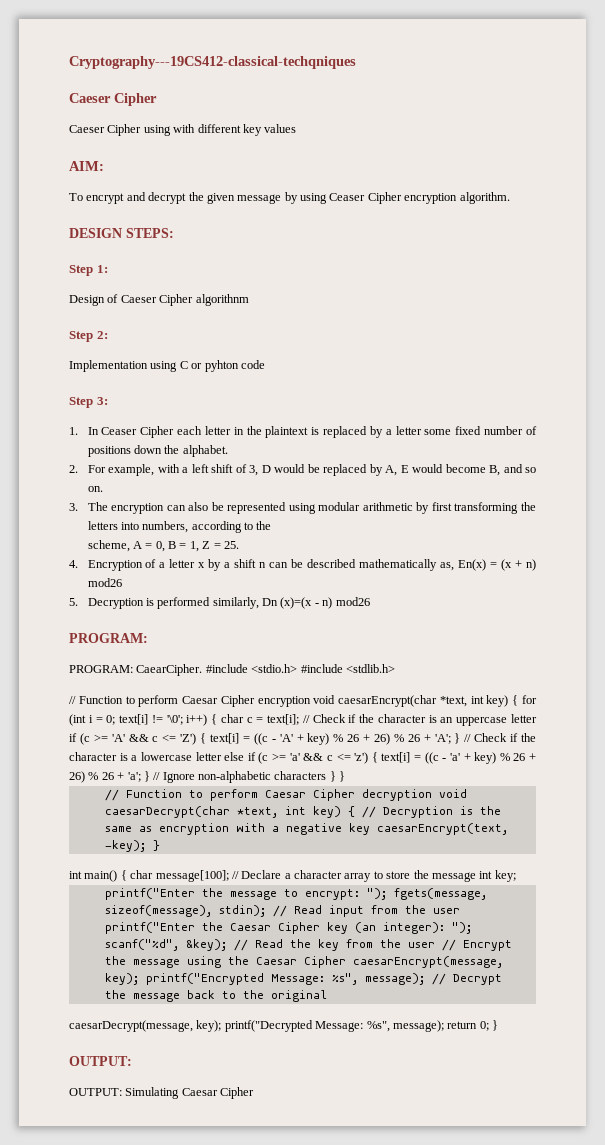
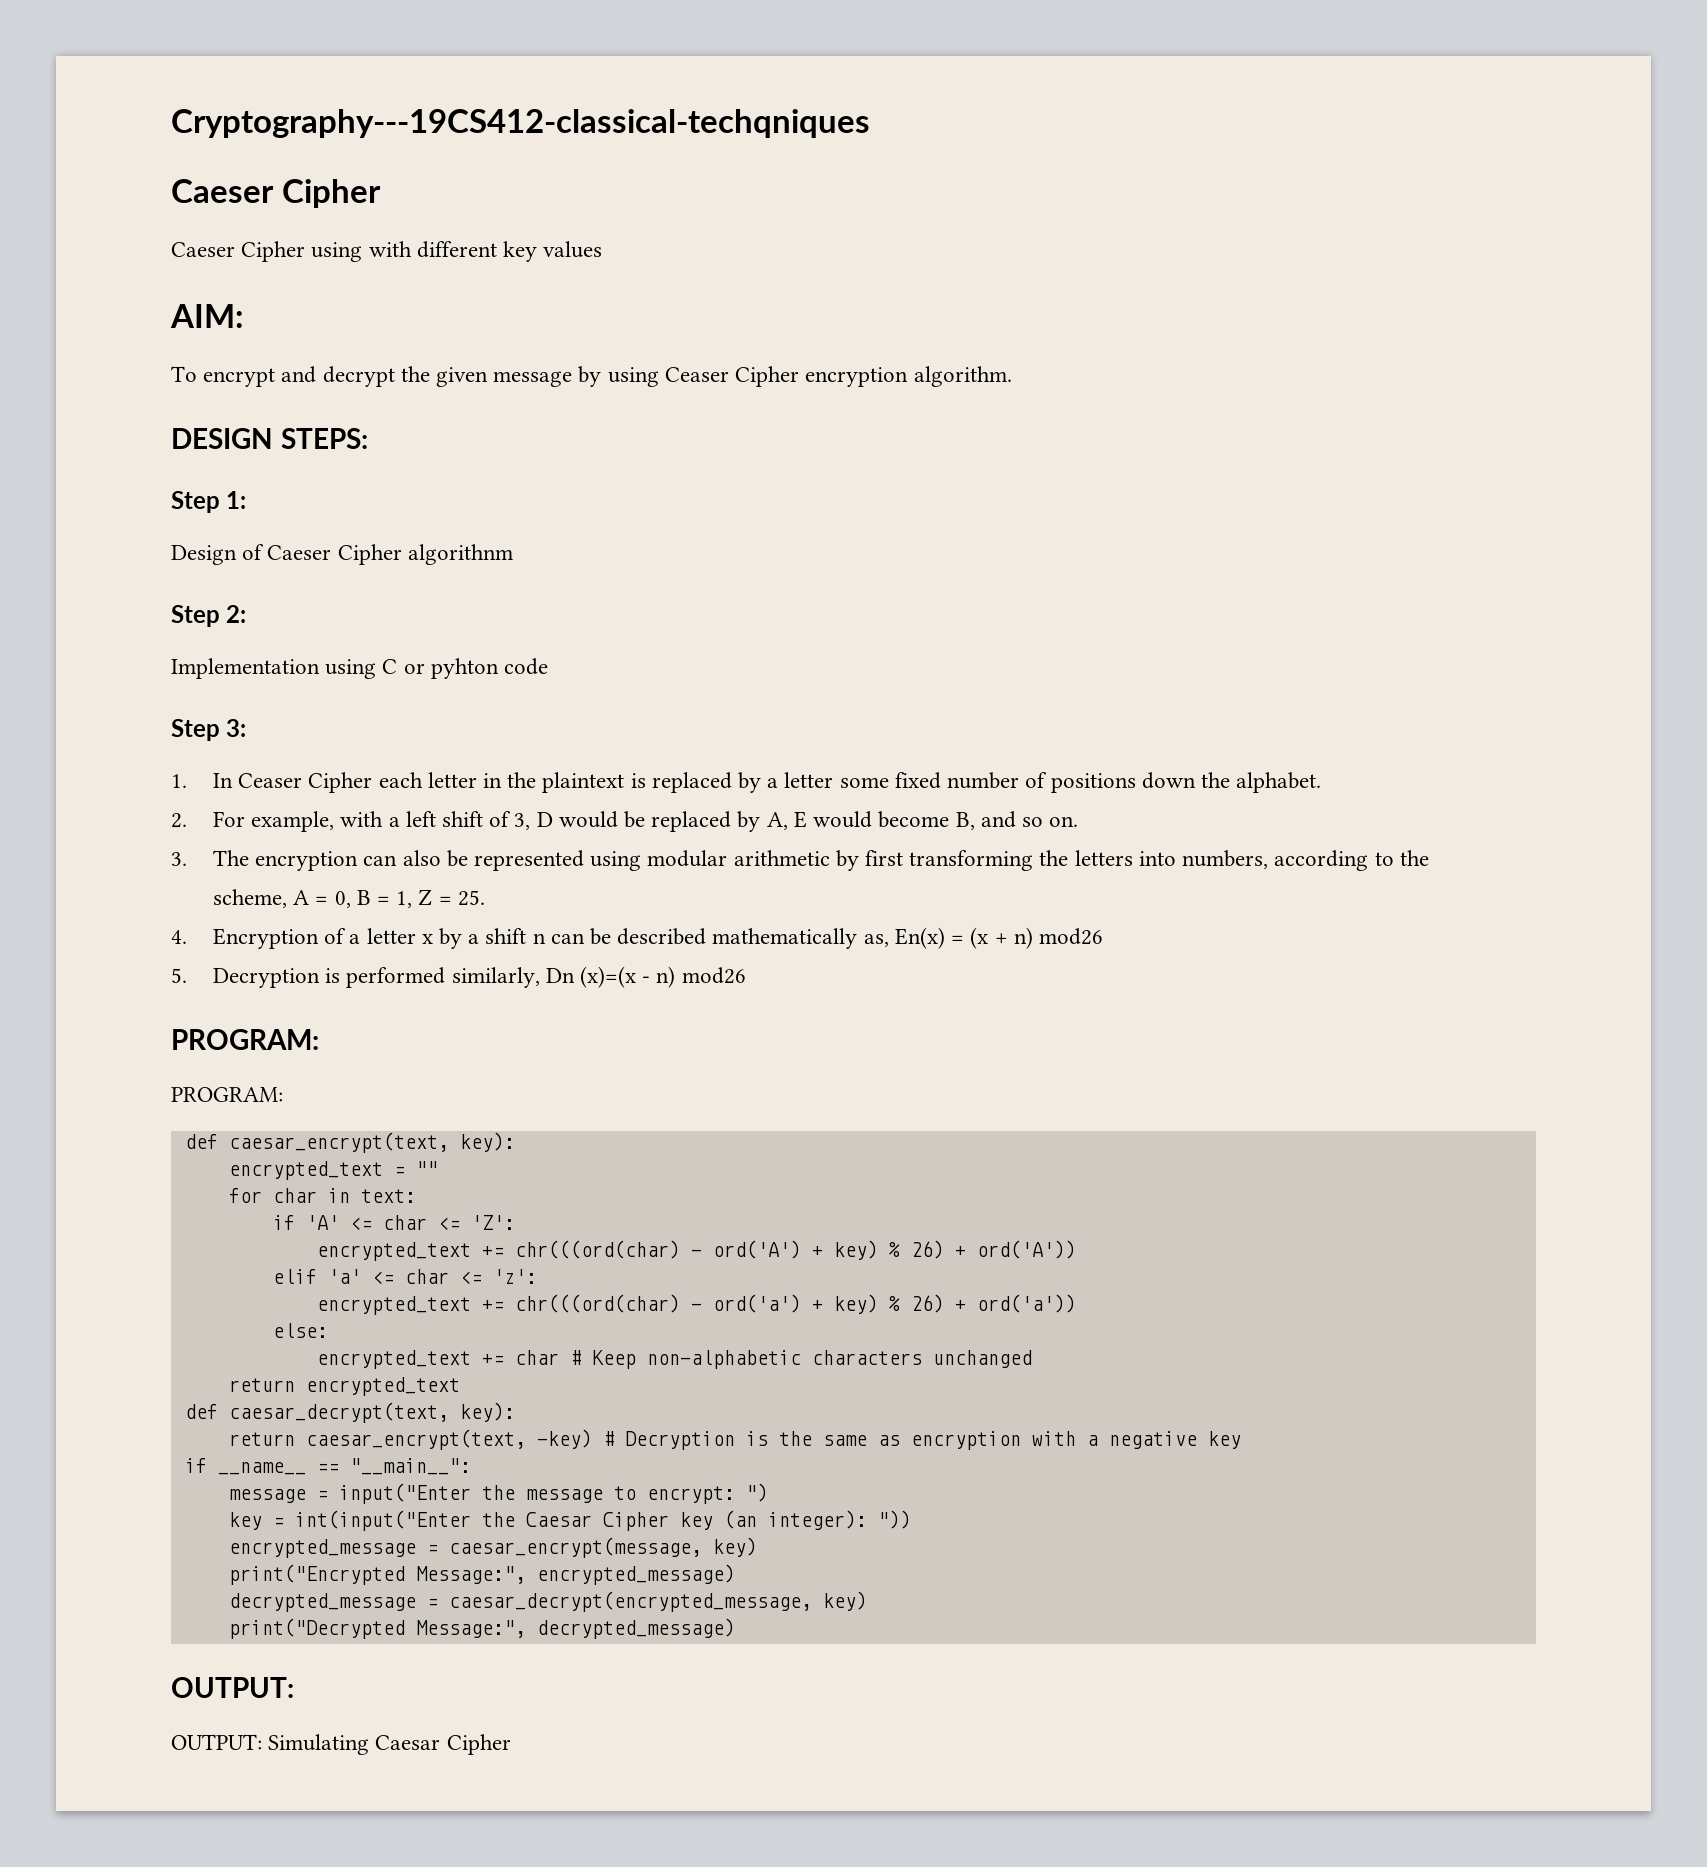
  5. Decryption is performed similarly, Dn (x)=(x - n) mod26
  PROGRAM:
- PROGRAM: CaearCipher. #include <stdio.h> #include <stdlib.h>
- // Function to perform Caesar Cipher encryption void caesarEncrypt(char *text, int key) { for (int i = 0; text[i] != '\0'; i++) { char c = text[i]; // Check if the character is an uppercase letter if (c >= 'A' && c <= 'Z') { text[i] = ((c - 'A' + key) % 26 + 26) % 26 + 'A'; } // Check if the character is a lowercase letter else if (c >= 'a' && c <= 'z') { text[i] = ((c - 'a' + key) % 26 + 26) % 26 + 'a'; } // Ignore non-alphabetic characters } }
- // Function to perform Caesar Cipher decryption void caesarDecrypt(char *text, int key) { // Decryption is the same as encryption with a negative key caesarEncrypt(text, -key); }
- int main() { char message[100]; // Declare a character array to store the message int key;
- printf("Enter the message to encrypt: "); fgets(message, sizeof(message), stdin); // Read input from the user printf("Enter the Caesar Cipher key (an integer): "); scanf("%d", &key); // Read the key from the user // Encrypt the message using the Caesar Cipher caesarEncrypt(message, key); printf("Encrypted Message: %s", message); // Decrypt the message back to the original
- caesarDecrypt(message, key); printf("Decrypted Message: %s", message); return 0; }
+ PROGRAM:
+ def caesar_encrypt(text, key):
+ encrypted_text = ""
+ for char in text:
+ if 'A' <= char <= 'Z':
+ encrypted_text += chr(((ord(char) - ord('A') + key) % 26) + ord('A'))
+ elif 'a' <= char <= 'z':
+ encrypted_text += chr(((ord(char) - ord('a') + key) % 26) + ord('a'))
+ else:
+ encrypted_text += char # Keep non-alphabetic characters unchanged
+ return encrypted_text
+ def caesar_decrypt(text, key):
+ return caesar_encrypt(text, -key) # Decryption is the same as encryption with a negative key
+ if __name__ == "__main__":
+ message = input("Enter the message to encrypt: ")
+ key = int(input("Enter the Caesar Cipher key (an integer): "))
+ encrypted_message = caesar_encrypt(message, key)
+ print("Encrypted Message:", encrypted_message)
+ decrypted_message = caesar_decrypt(encrypted_message, key)
+ print("Decrypted Message:", decrypted_message)

